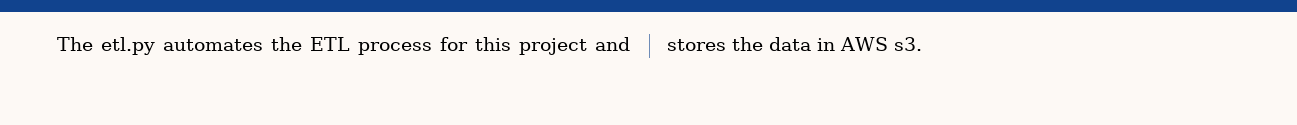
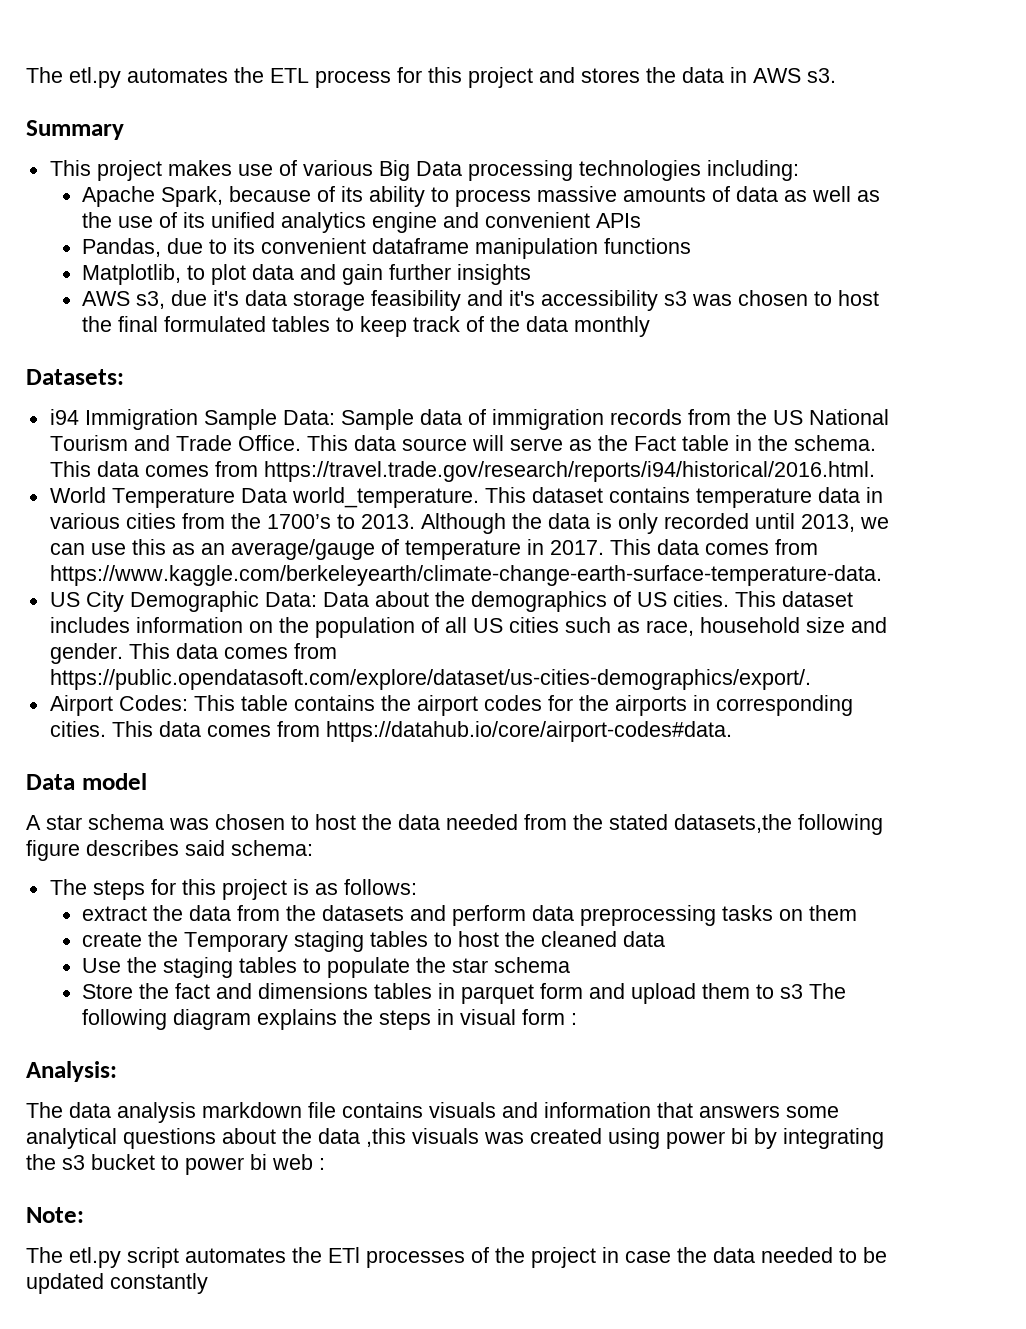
+ Summary
+ This project makes use of various Big Data processing technologies including:
+ Apache Spark, because of its ability to process massive amounts of data as well as the use of its unified analytics engine and convenient APIs
+ Pandas, due to its convenient dataframe manipulation functions
+ Matplotlib, to plot data and gain further insights
+ AWS s3, due it's data storage feasibility and it's accessibility s3 was chosen to host the final formulated tables to keep track of the data monthly
+ Datasets:
+ i94 Immigration Sample Data: Sample data of immigration records from the US National Tourism and Trade Office. This data source will serve as the Fact table in the schema. This data comes from https://travel.trade.gov/research/reports/i94/historical/2016.html.
+ World Temperature Data world_temperature. This dataset contains temperature data in various cities from the 1700’s to 2013. Although the data is only recorded until 2013, we can use this as an average/gauge of temperature in 2017. This data comes from https://www.kaggle.com/berkeleyearth/climate-change-earth-surface-temperature-data.
+ US City Demographic Data: Data about the demographics of US cities. This dataset includes information on the population of all US cities such as race, household size and gender. This data comes from https://public.opendatasoft.com/explore/dataset/us-cities-demographics/export/.
+ Airport Codes: This table contains the airport codes for the airports in corresponding cities. This data comes from https://datahub.io/core/airport-codes#data.
+ Data model
+ A star schema was chosen to host the data needed from the stated datasets,the following figure describes said schema:
+ The steps for this project is as follows:
+ extract the data from the datasets and perform data preprocessing tasks on them
+ create the Temporary staging tables to host the cleaned data
+ Use the staging tables to populate the star schema
+ Store the fact and dimensions tables in parquet form and upload them to s3 The following diagram explains the steps in visual form :
+ Analysis:
+ The data analysis markdown file contains visuals and information that answers some analytical questions about the data ,this visuals was created using power bi by integrating the s3 bucket to power bi web :
+ Note:
+ The etl.py script automates the ETl processes of the project in case the data needed to be updated constantly

